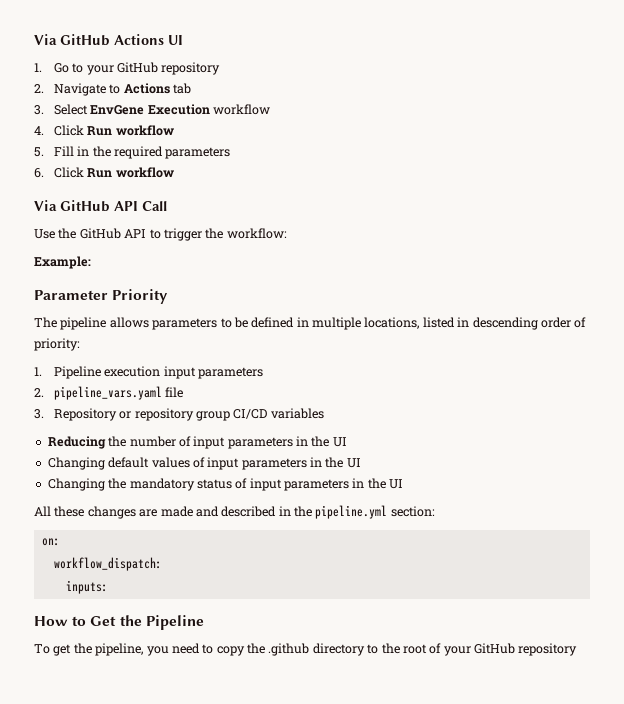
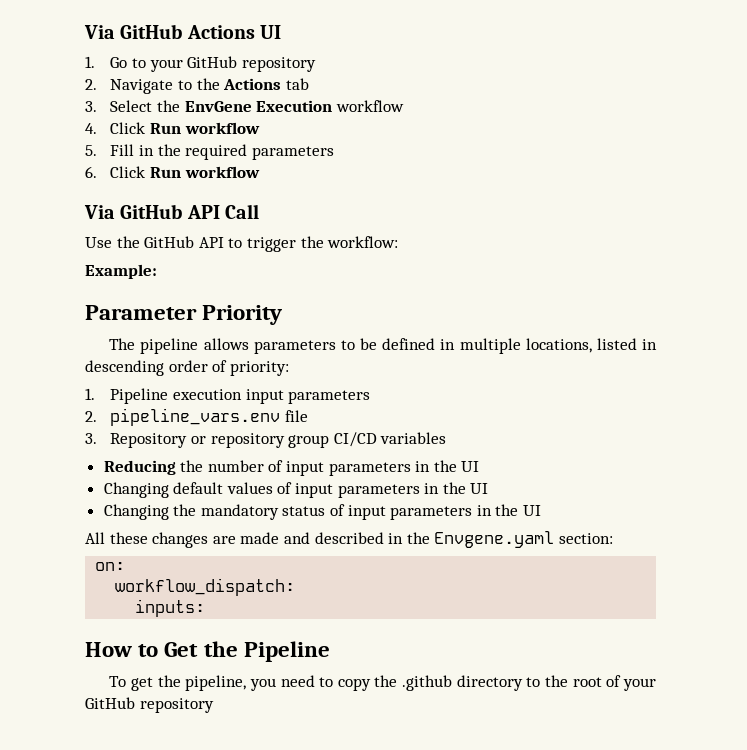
- 2. Navigate to Actions tab
+ 2. Navigate to the Actions tab
- 3. Select EnvGene Execution workflow
+ 3. Select the EnvGene Execution workflow
- 2. pipeline_vars.yaml file
+ 2. pipeline_vars.env file
- All these changes are made and described in the pipeline.yml section:
+ All these changes are made and described in the Envgene.yaml section:

